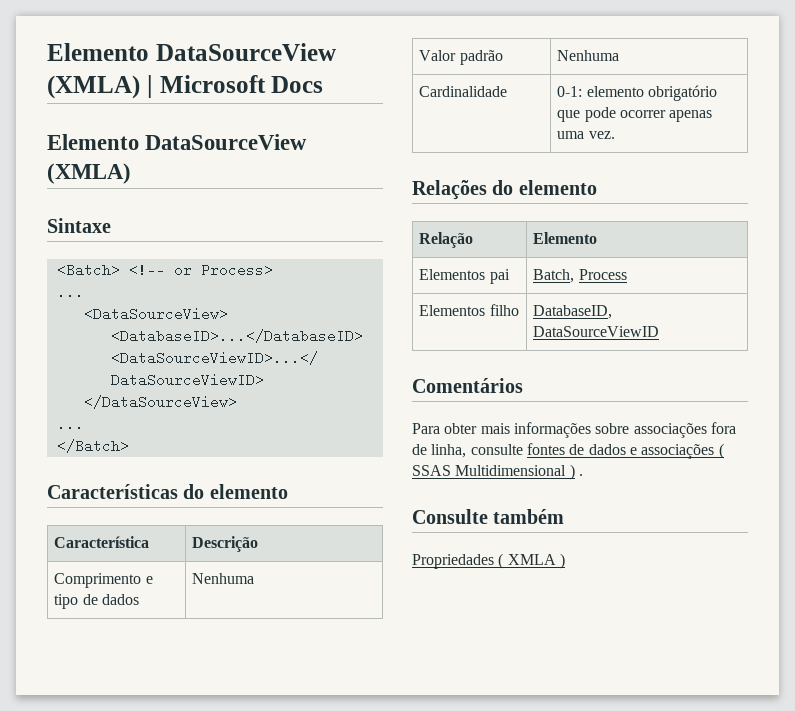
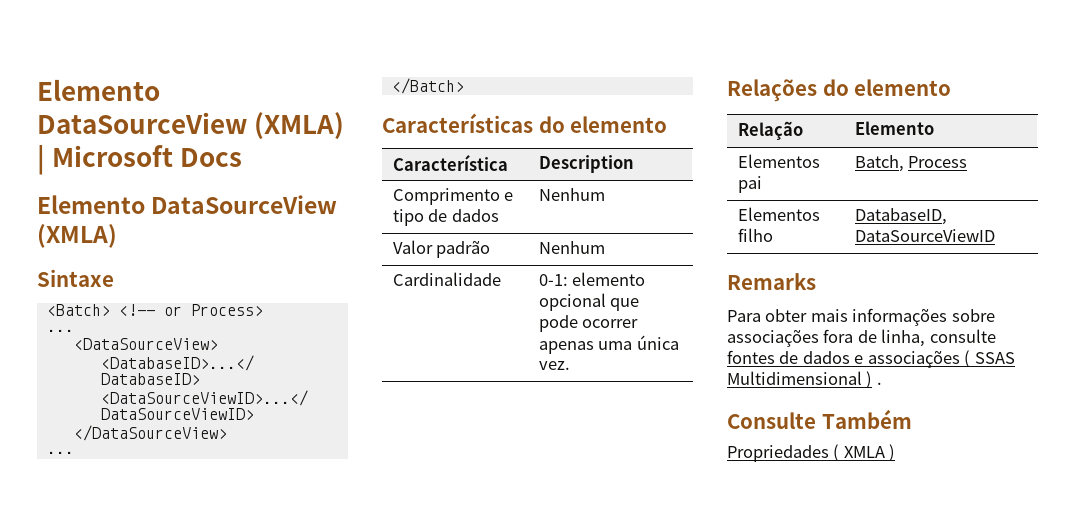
- Característica | Descrição
+ Característica | Description
- Comprimento e tipo de dados | Nenhuma
+ Comprimento e tipo de dados | Nenhum
- Valor padrão | Nenhuma
+ Valor padrão | Nenhum
- Cardinalidade | 0-1: elemento obrigatório que pode ocorrer apenas uma vez.
+ Cardinalidade | 0-1: elemento opcional que pode ocorrer apenas uma única vez.
- Comentários
+ Remarks
- Consulte também
+ Consulte Também

